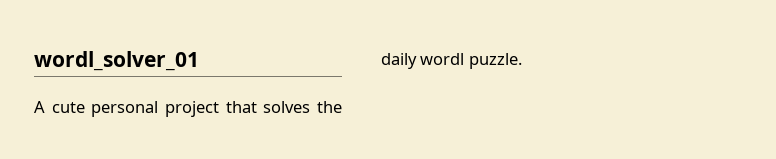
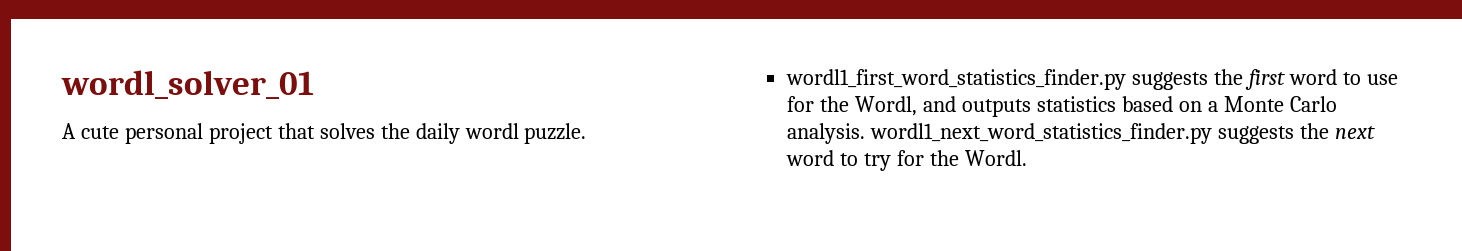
+ wordl1_first_word_statistics_finder.py suggests the first word to use for the Wordl, and outputs statistics based on a Monte Carlo analysis. wordl1_next_word_statistics_finder.py suggests the next word to try for the Wordl.

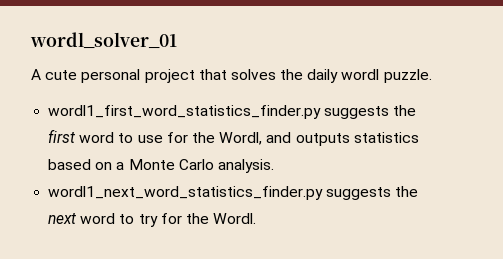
- wordl1_first_word_statistics_finder.py suggests the first word to use for the Wordl, and outputs statistics based on a Monte Carlo analysis. wordl1_next_word_statistics_finder.py suggests the next word to try for the Wordl.
+ wordl1_first_word_statistics_finder.py suggests the first word to use for the Wordl, and outputs statistics based on a Monte Carlo analysis.
+ wordl1_next_word_statistics_finder.py suggests the next word to try for the Wordl.

